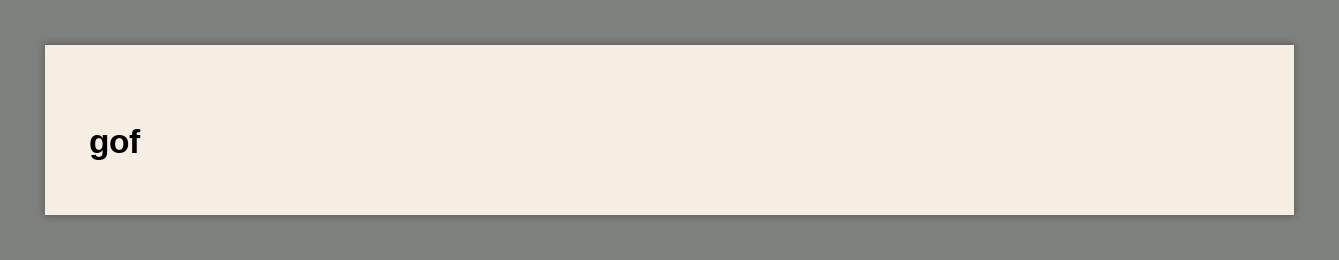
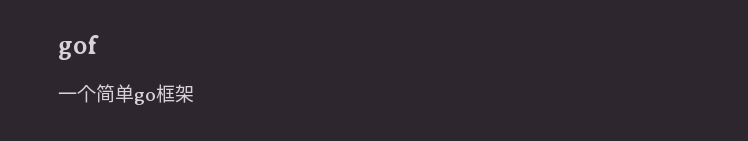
+ 一个简单go框架

